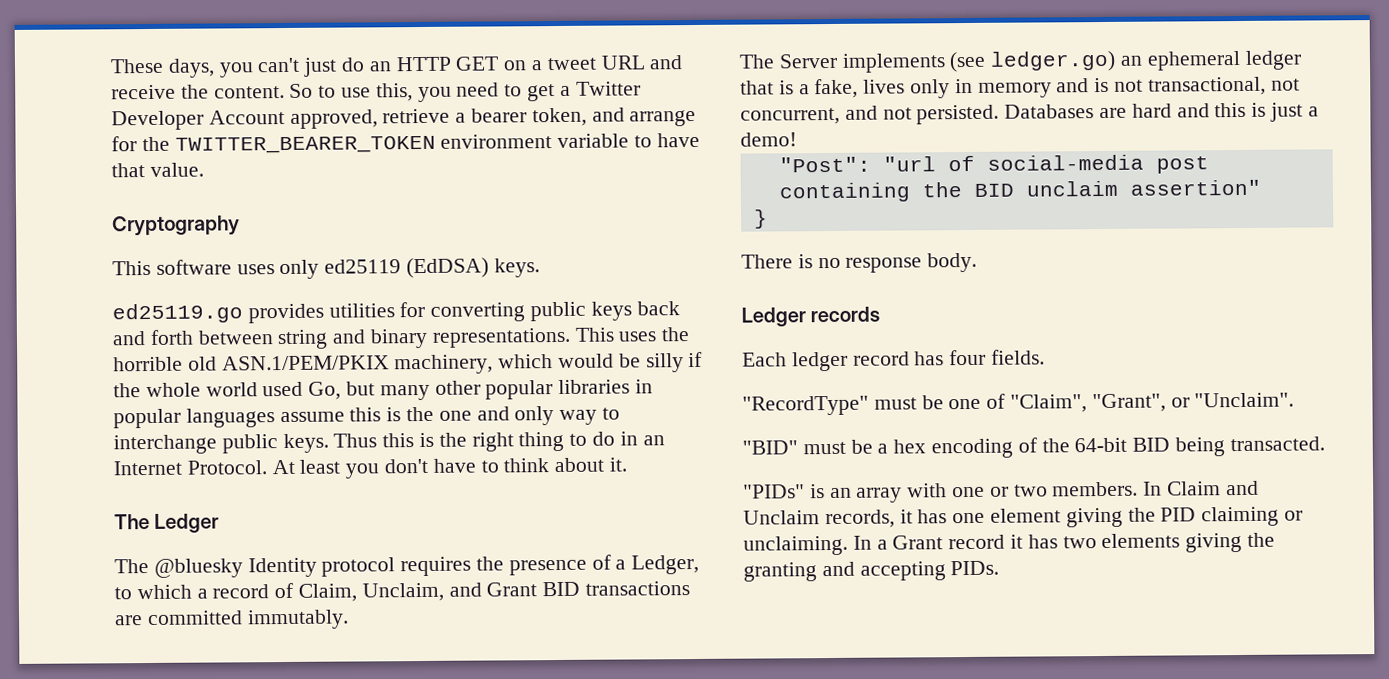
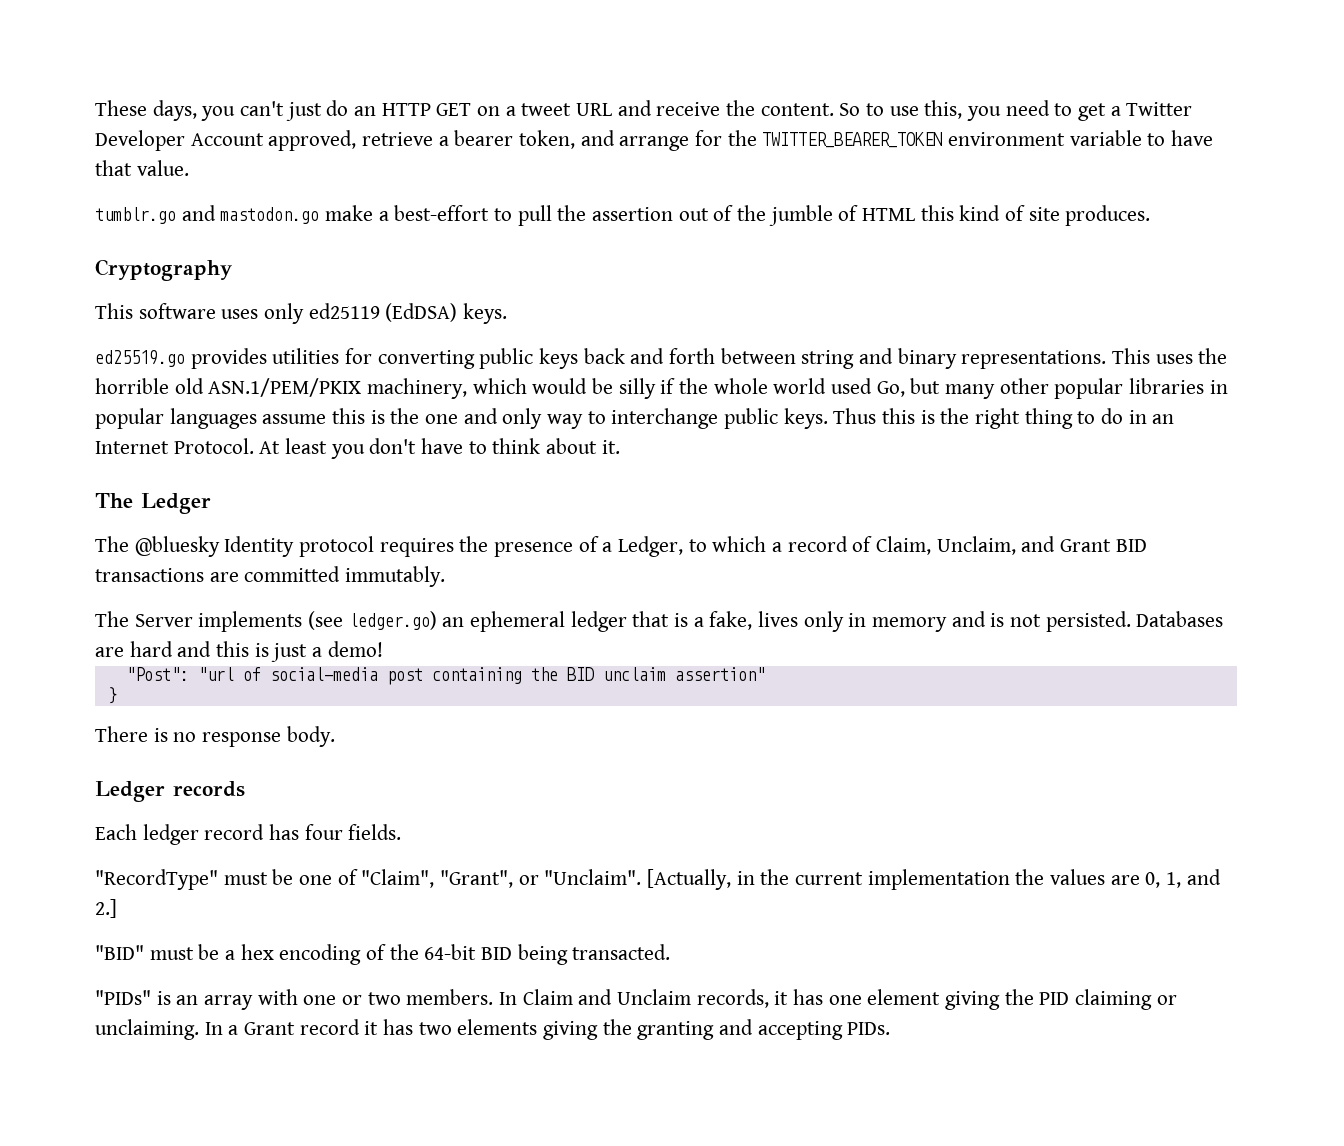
+ tumblr.go and mastodon.go make a best-effort to pull the assertion out of the jumble of HTML this kind of site produces.
- ed25119.go provides utilities for converting public keys back and forth between string and binary representations.
+ ed25519.go provides utilities for converting public keys back and forth between string and binary representations.
- The Server implements (see ledger.go) an ephemeral ledger that is a fake, lives only in memory and is not transactional, not concurrent, and not persisted.
+ The Server implements (see ledger.go) an ephemeral ledger that is a fake, lives only in memory and is not persisted.
+ [Actually, in the current implementation the values are 0, 1, and 2.]

